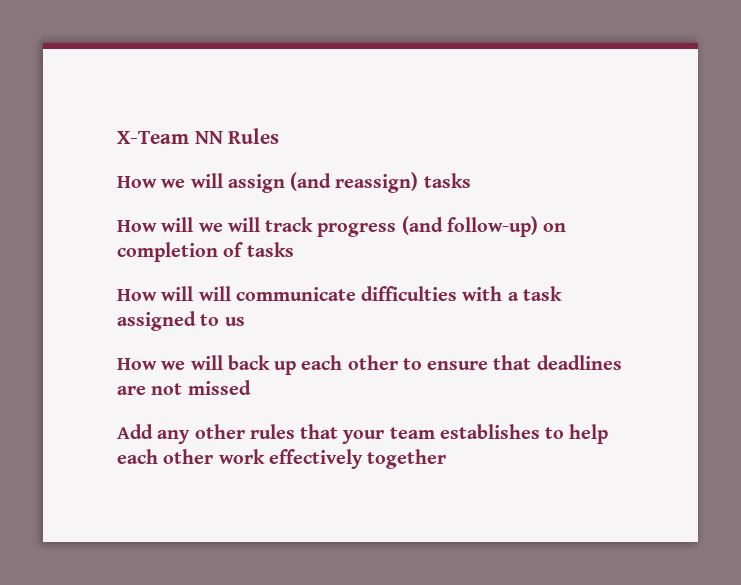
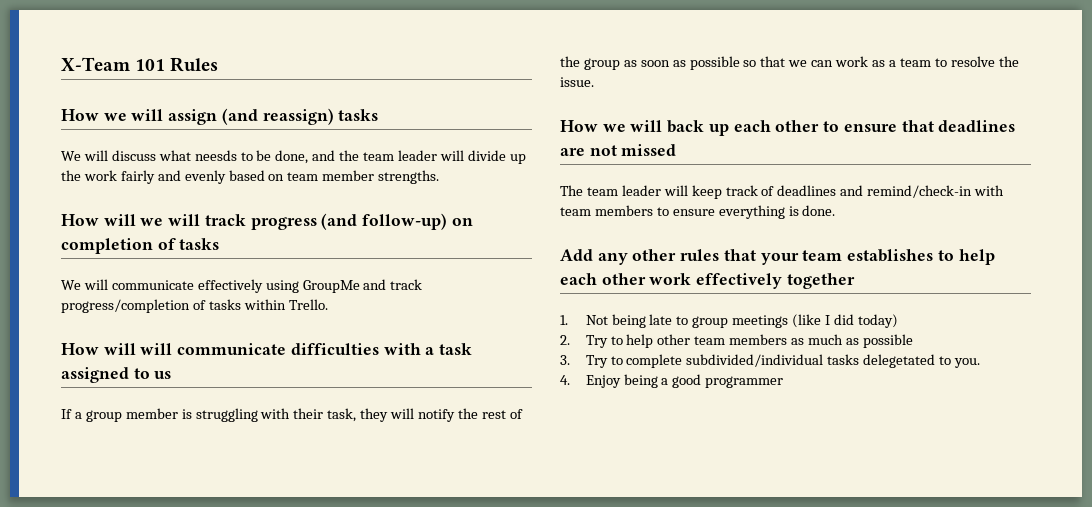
- X-Team NN Rules
+ X-Team 101 Rules
+ We will discuss what neesds to be done, and the team leader will divide up the work fairly and evenly based on team member strengths.
+ We will communicate effectively using GroupMe and track progress/completion of tasks within Trello.
+ If a group member is struggling with their task, they will notify the rest of the group as soon as possible so that we can work as a team to resolve the issue.
+ The team leader will keep track of deadlines and remind/check-in with team members to ensure everything is done.
+ 1. Not being late to group meetings (like I did today)
+ 2. Try to help other team members as much as possible
+ 3. Try to complete subdivided/individual tasks delegetated to you.
+ 4. Enjoy being a good programmer

